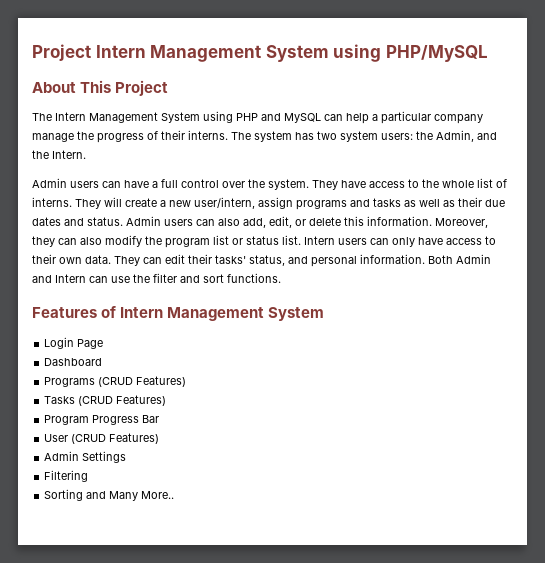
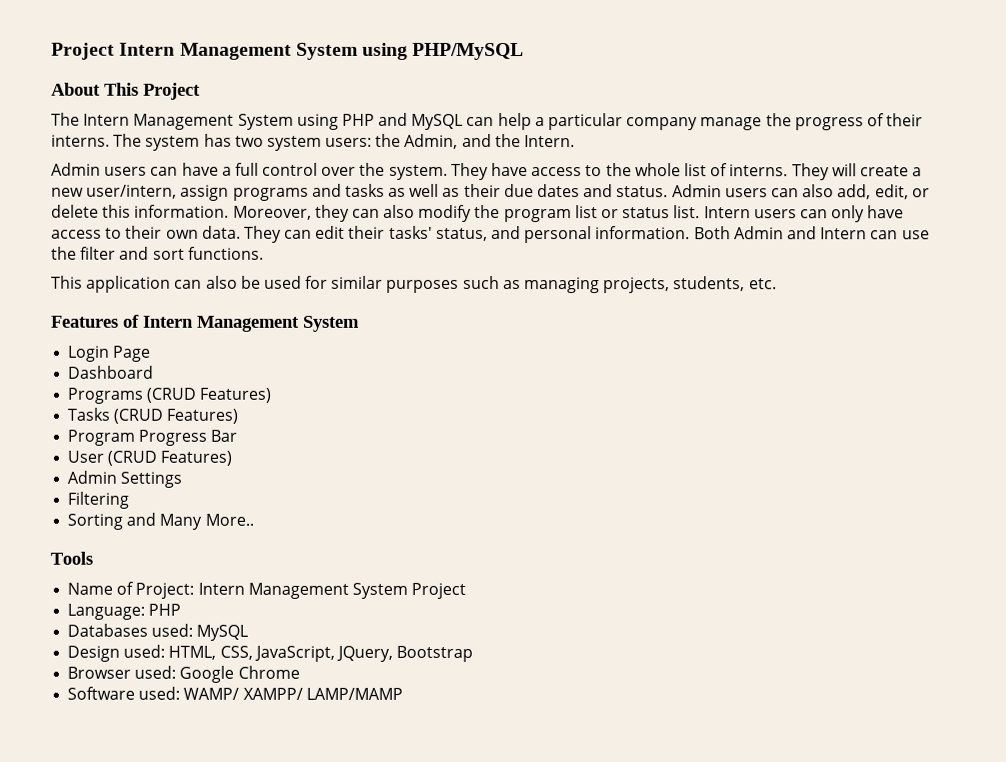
+ This application can also be used for similar purposes such as managing projects, students, etc.
+ Tools
+ Name of Project: Intern Management System Project
+ Language: PHP
+ Databases used: MySQL
+ Design used: HTML, CSS, JavaScript, JQuery, Bootstrap
+ Browser used: Google Chrome
+ Software used: WAMP/ XAMPP/ LAMP/MAMP

